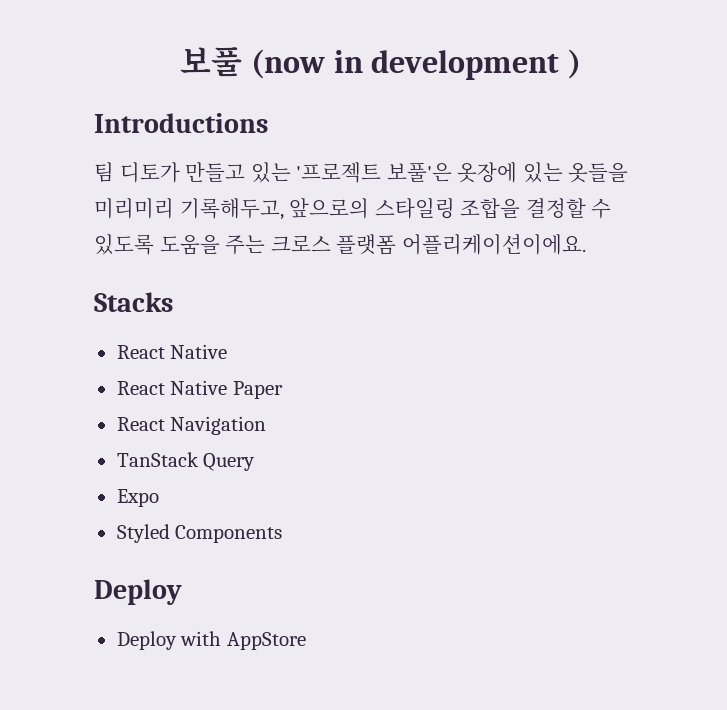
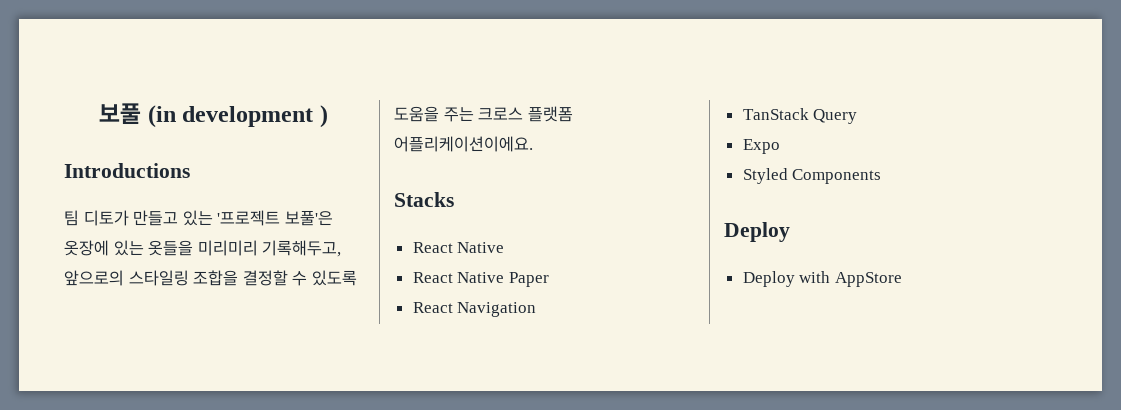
- 보풀 (now in development )
+ 보풀 (in development )

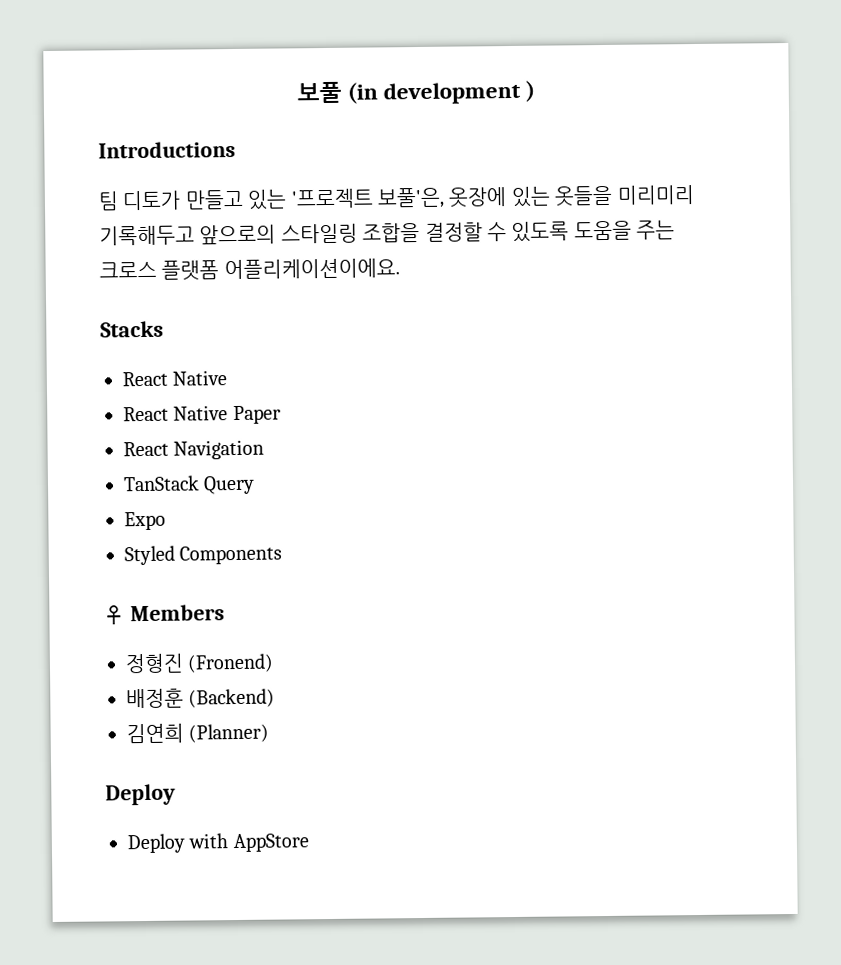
- 팀 디토가 만들고 있는 '프로젝트 보풀'은 옷장에 있는 옷들을 미리미리 기록해두고, 앞으로의 스타일링 조합을 결정할 수 있도록 도움을 주는 크로스 플랫폼 어플리케이션이에요.
+ 팀 디토가 만들고 있는 '프로젝트 보풀'은, 옷장에 있는 옷들을 미리미리 기록해두고 앞으로의 스타일링 조합을 결정할 수 있도록 도움을 주는 크로스 플랫폼 어플리케이션이에요.
+ ♀ Members
+ 정형진 (Fronend)
+ 배정훈 (Backend)
+ 김연희 (Planner)

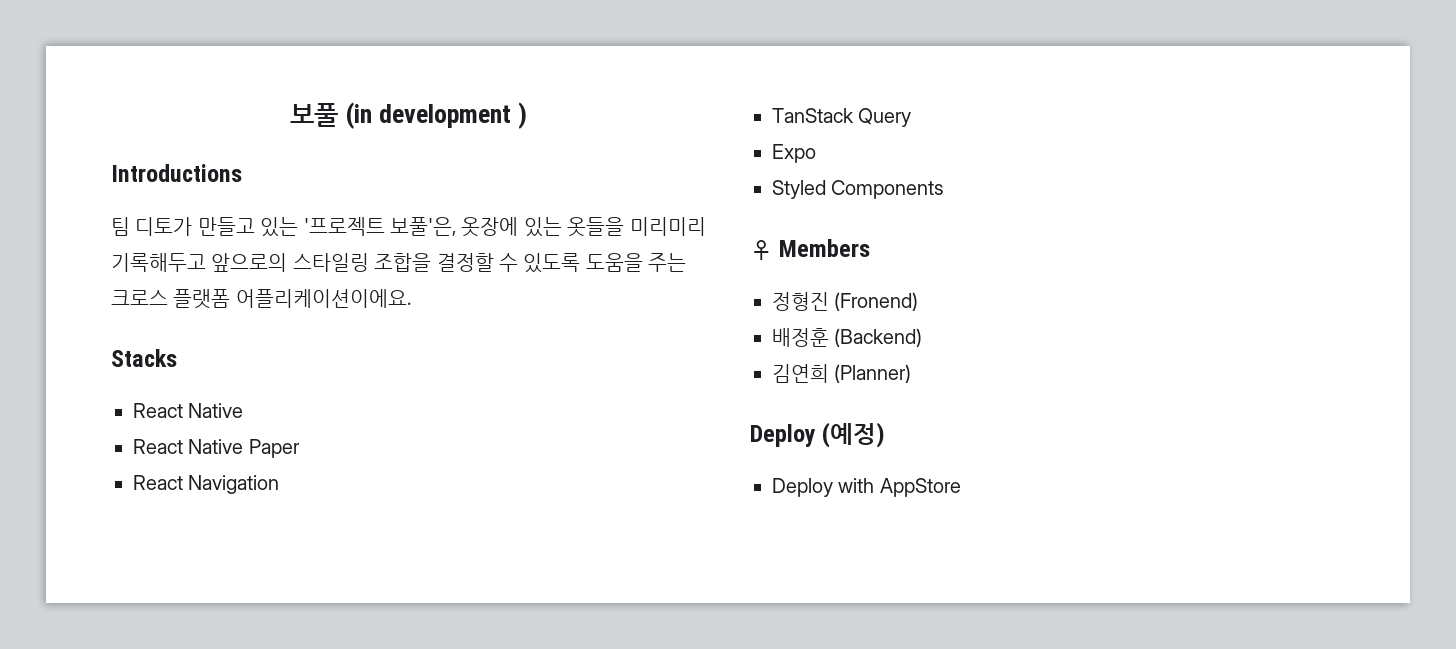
  김연희 (Planner)
- Deploy
+ Deploy (예정)

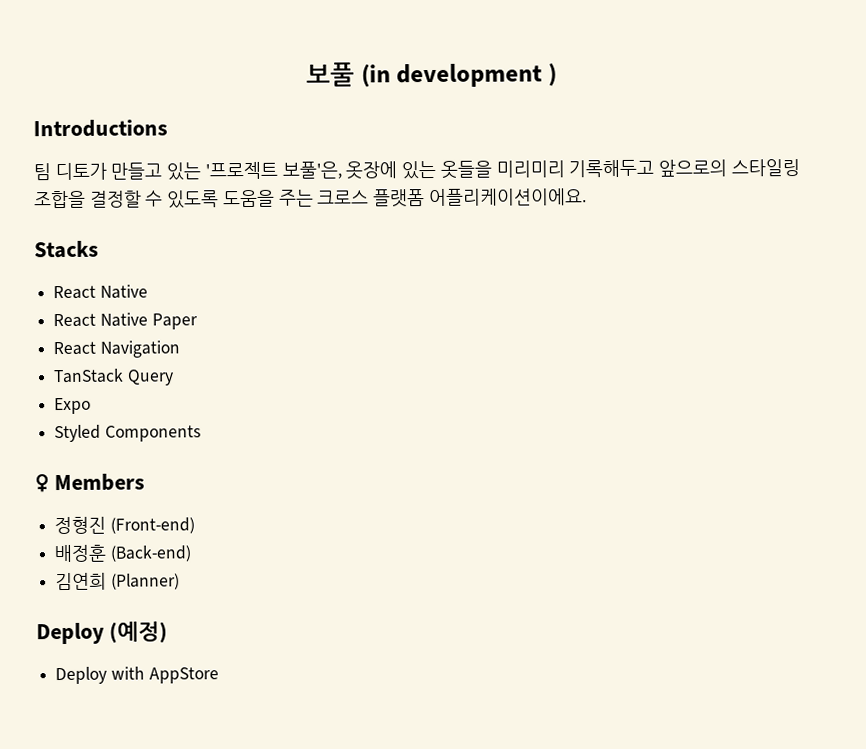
- 정형진 (Fronend)
+ 정형진 (Front-end)
- 배정훈 (Backend)
+ 배정훈 (Back-end)

